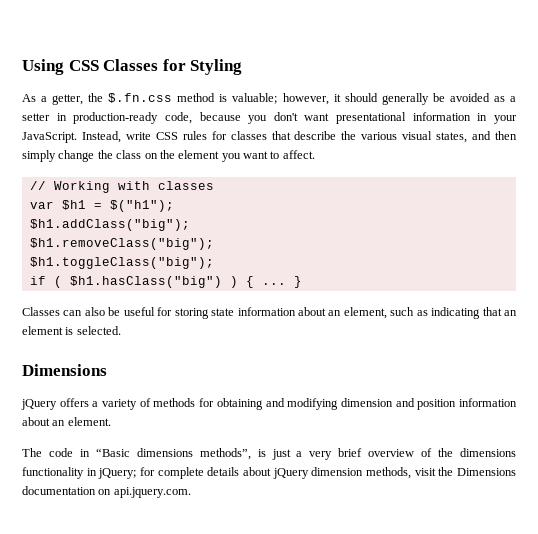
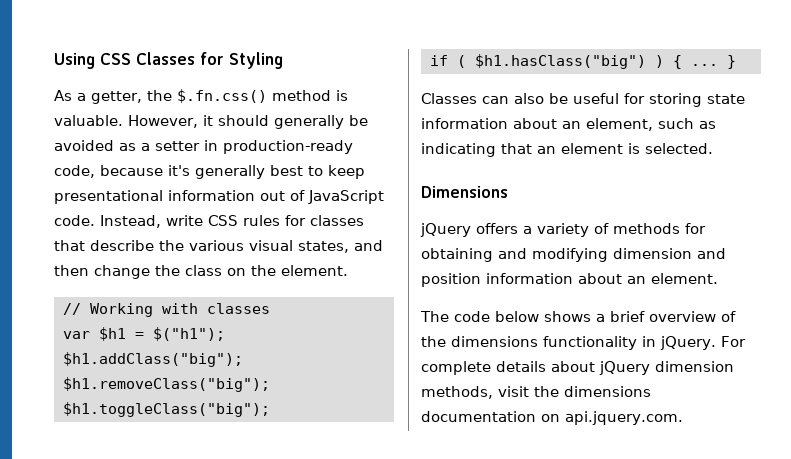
- As a getter, the $.fn.css method is valuable; however, it should generally be avoided as a setter in production-ready code, because you don't want presentational information in your JavaScript.
+ As a getter, the $.fn.css() method is valuable. However, it should generally be avoided as a setter in production-ready code, because it's generally best to keep presentational information out of JavaScript code.
- Instead, write CSS rules for classes that describe the various visual states, and then simply change the class on the element you want to affect.
+ Instead, write CSS rules for classes that describe the various visual states, and then change the class on the element.
- The code in “Basic dimensions methods”, is just a very brief overview of the dimensions functionality in jQuery; for complete details about jQuery dimension methods, visit the Dimensions documentation on api.jquery.com.
+ The code below shows a brief overview of the dimensions functionality in jQuery. For complete details about jQuery dimension methods, visit the dimensions documentation on api.jquery.com.

